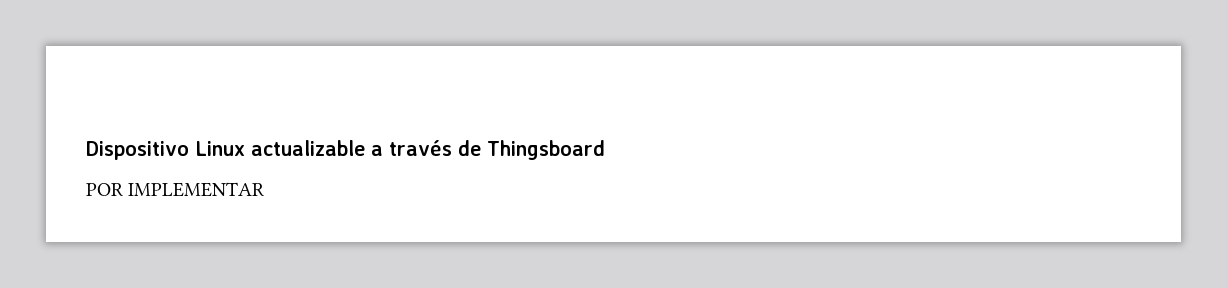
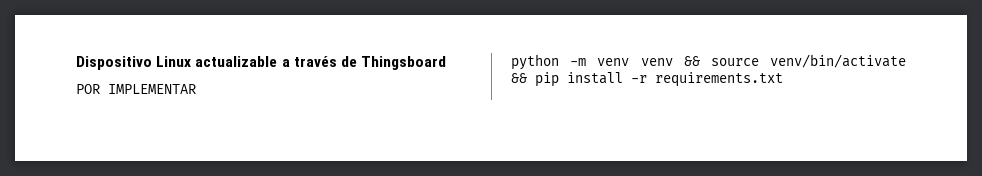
+ python -m venv venv && source venv/bin/activate && pip install -r requirements.txt

